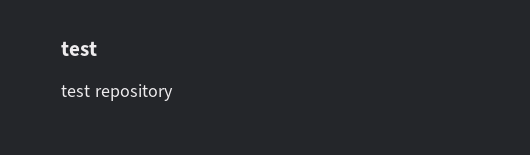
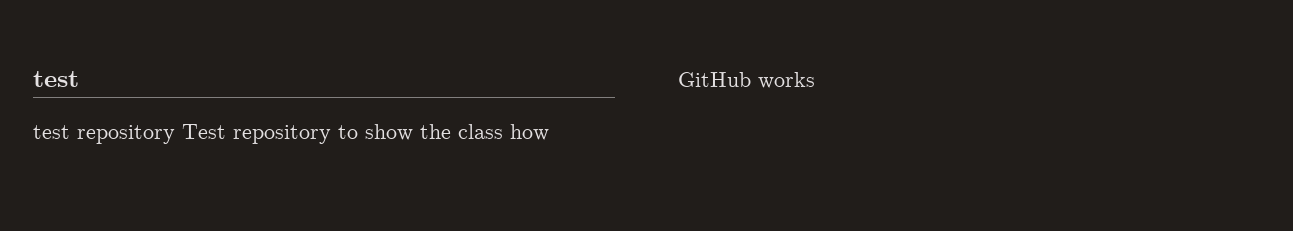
- test repository
+ test repository Test repository to show the class how GitHub works

